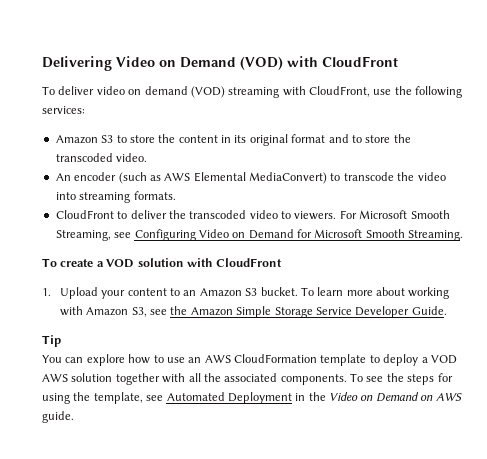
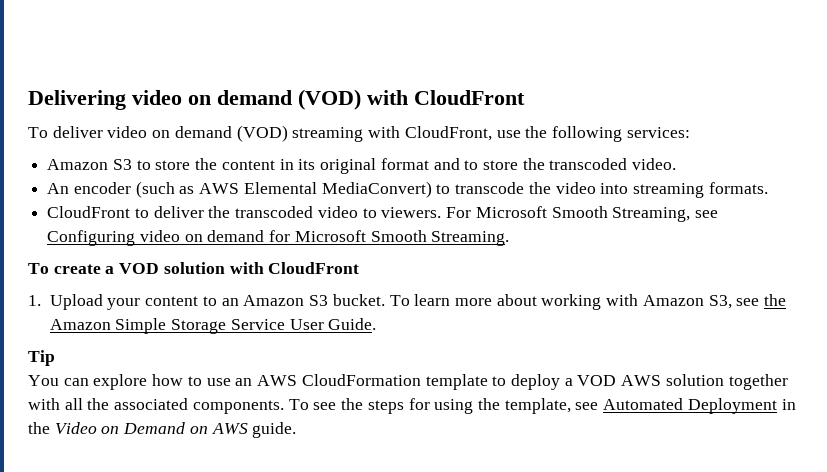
- Delivering Video on Demand (VOD) with CloudFront
+ Delivering video on demand (VOD) with CloudFront
- For Microsoft Smooth Streaming, see Configuring Video on Demand for Microsoft Smooth Streaming.
+ For Microsoft Smooth Streaming, see Configuring video on demand for Microsoft Smooth Streaming.
- To learn more about working with Amazon S3, see the Amazon Simple Storage Service Developer Guide.
+ To learn more about working with Amazon S3, see the Amazon Simple Storage Service User Guide.

